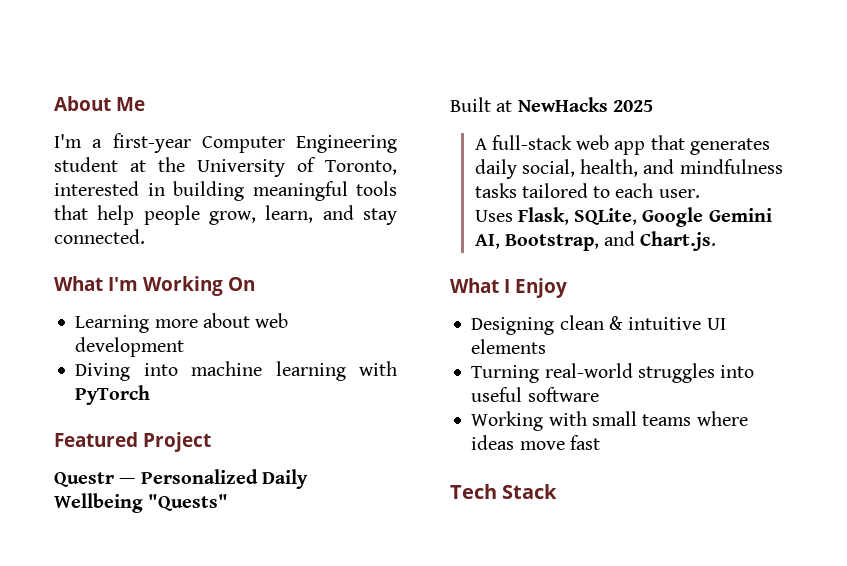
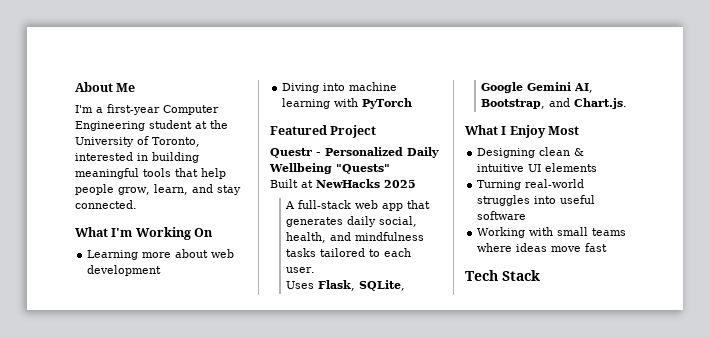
- Questr — Personalized Daily Wellbeing "Quests"
+ Questr - Personalized Daily Wellbeing "Quests"
- What I Enjoy
+ What I Enjoy Most

